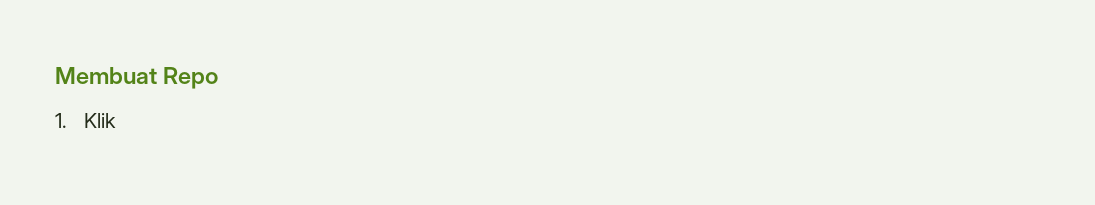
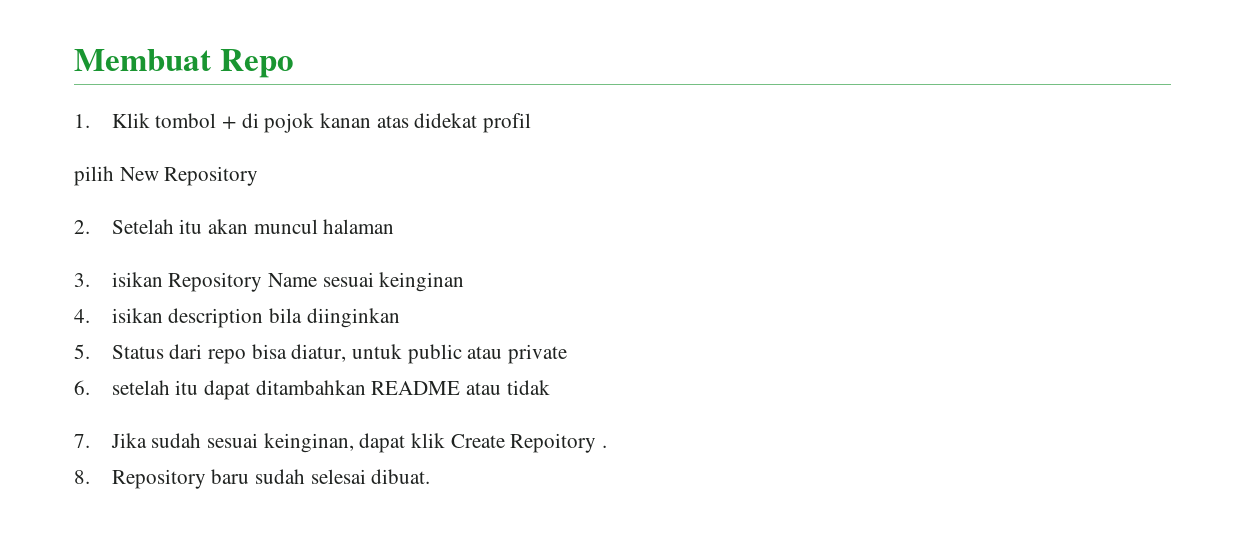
- 1. Klik
+ 1. Klik tombol + di pojok kanan atas didekat profil
+ pilih New Repository
+ 2. Setelah itu akan muncul halaman
+ 3. isikan Repository Name sesuai keinginan
+ 4. isikan description bila diinginkan
+ 5. Status dari repo bisa diatur, untuk public atau private
+ 6. setelah itu dapat ditambahkan README atau tidak
+ 7. Jika sudah sesuai keinginan, dapat klik Create Repoitory .
+ 8. Repository baru sudah selesai dibuat.

